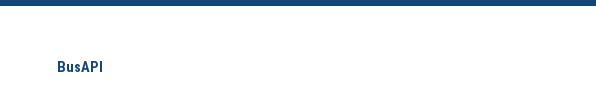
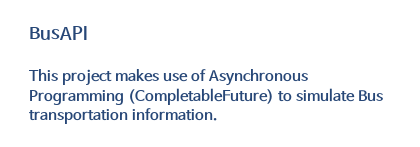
+ This project makes use of Asynchronous Programming (CompletableFuture) to simulate Bus transportation information.

